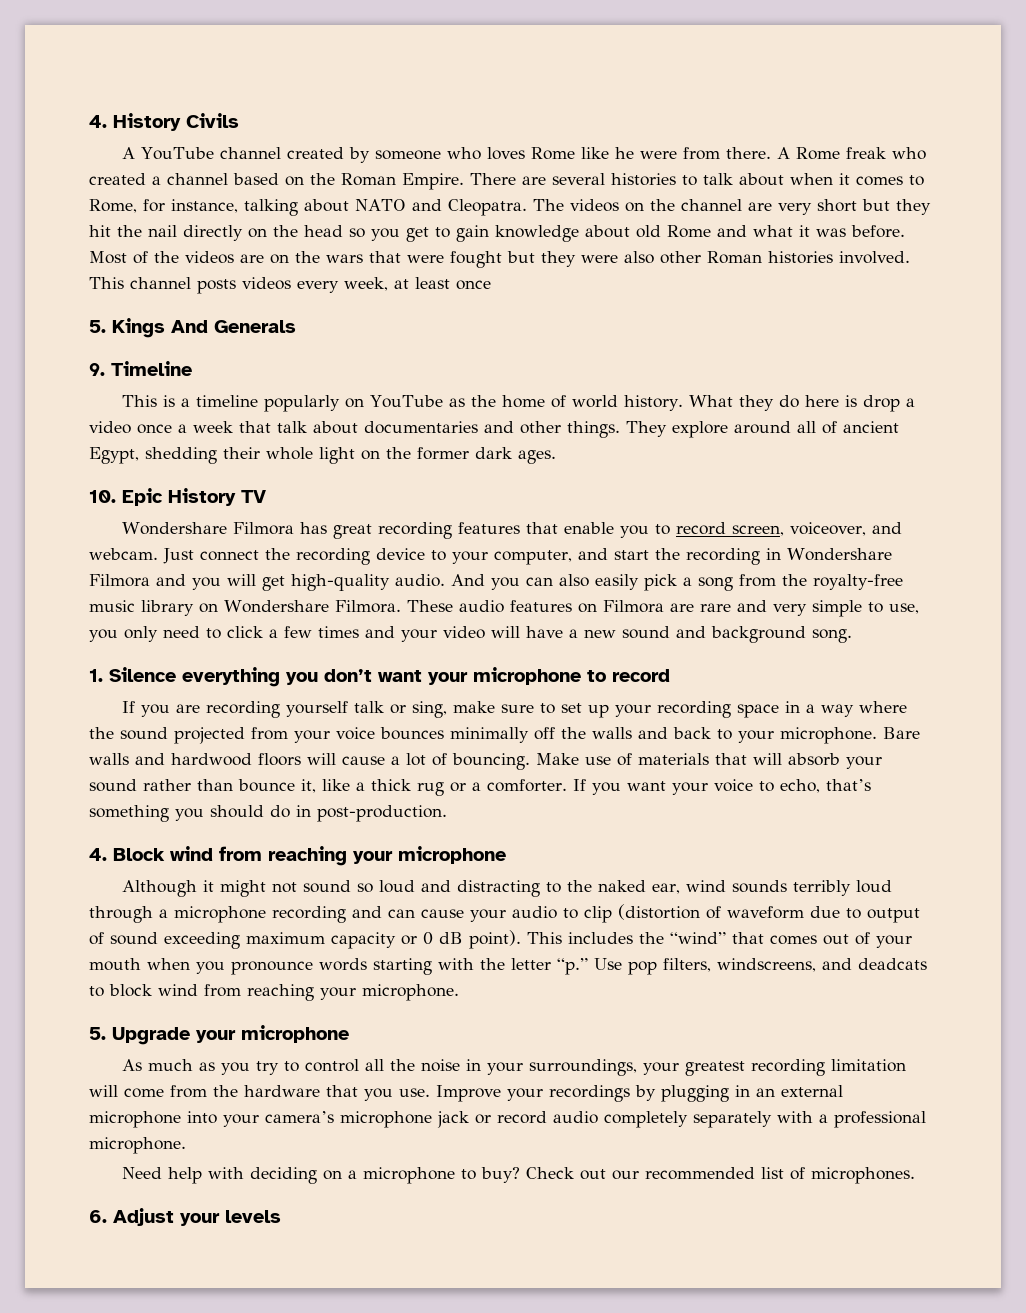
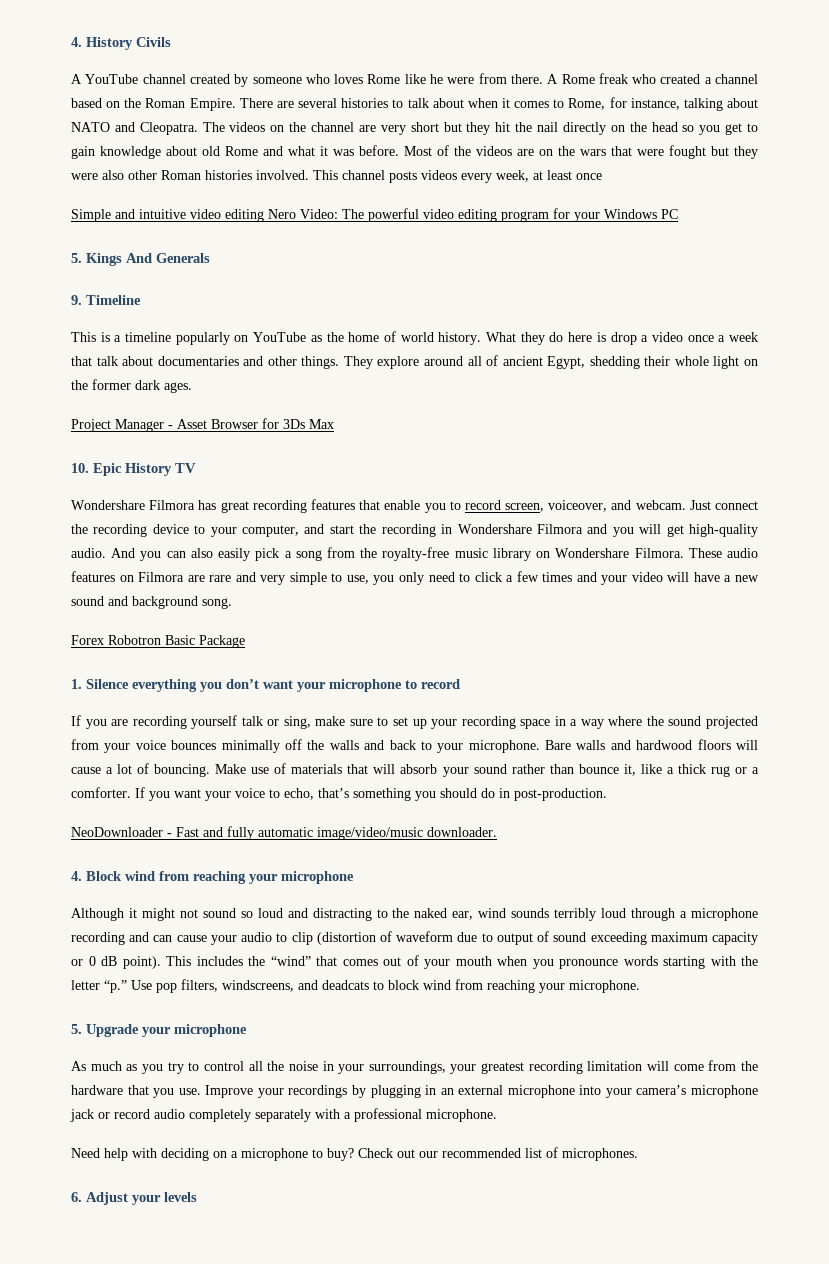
+ Simple and intuitive video editing Nero Video: The powerful video editing program for your Windows PC
+ Project Manager - Asset Browser for 3Ds Max
+ Forex Robotron Basic Package
+ NeoDownloader - Fast and fully automatic image/video/music downloader.

